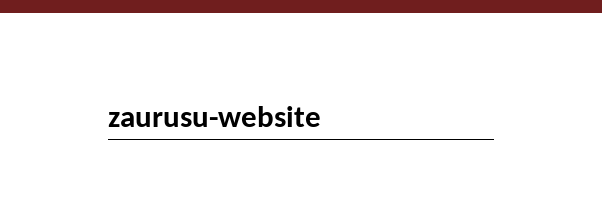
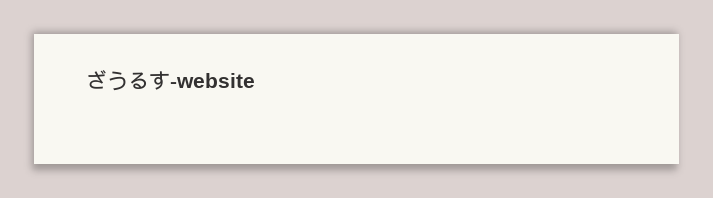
- zaurusu-website
+ ざうるす-website

